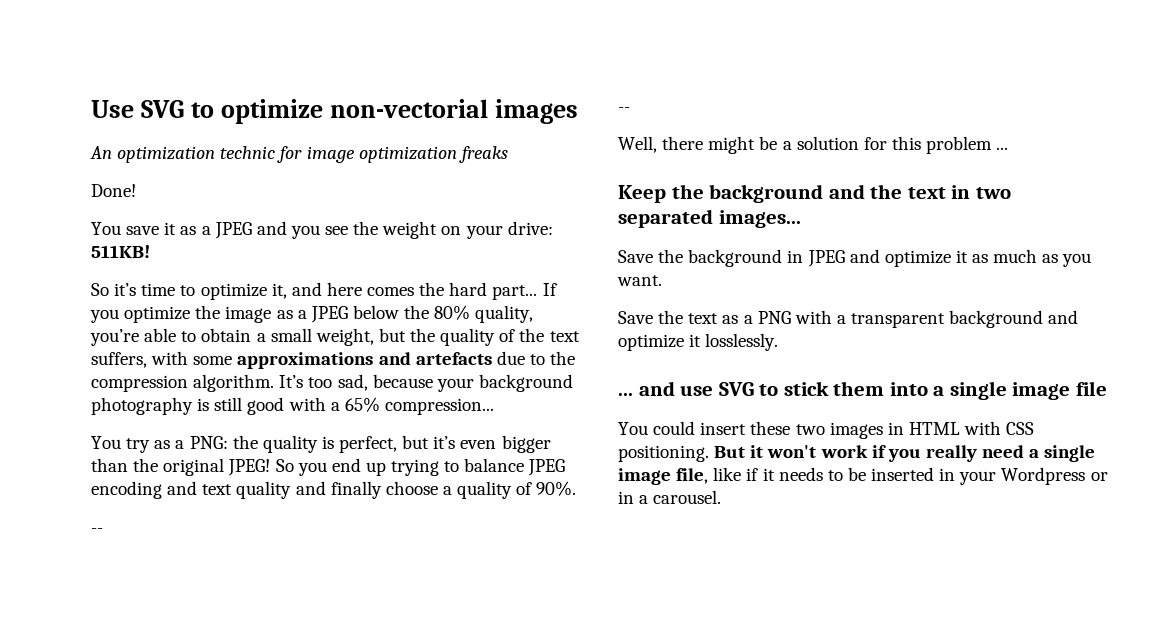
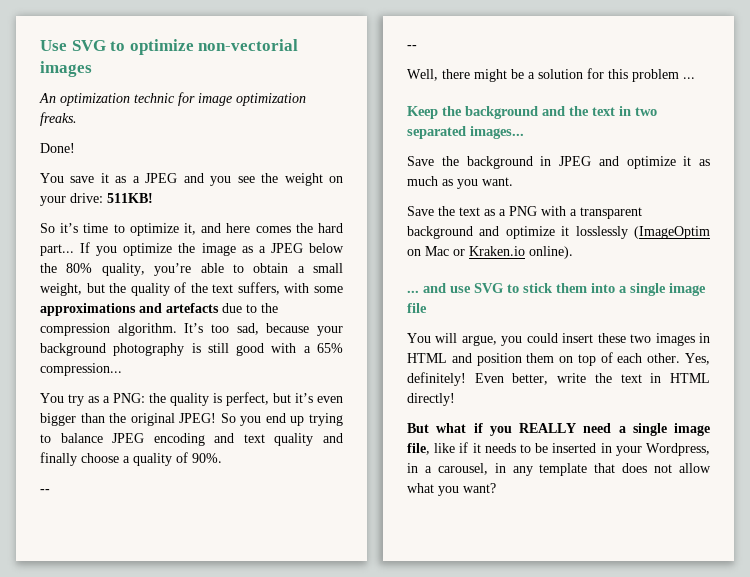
- An optimization technic for image optimization freaks
+ An optimization technic for image optimization freaks.
- Save the text as a PNG with a transparent background and optimize it losslessly.
+ Save the text as a PNG with a transparent background and optimize it losslessly (ImageOptim on Mac or Kraken.io online).
- You could insert these two images in HTML with CSS positioning. But it won't work if you really need a single image file, like if it needs to be inserted in your Wordpress or in a carousel.
+ You will argue, you could insert these two images in HTML and position them on top of each other. Yes, definitely! Even better, write the text in HTML directly!
+ But what if you REALLY need a single image file, like if it needs to be inserted in your Wordpress, in a carousel, in any template that does not allow what you want?

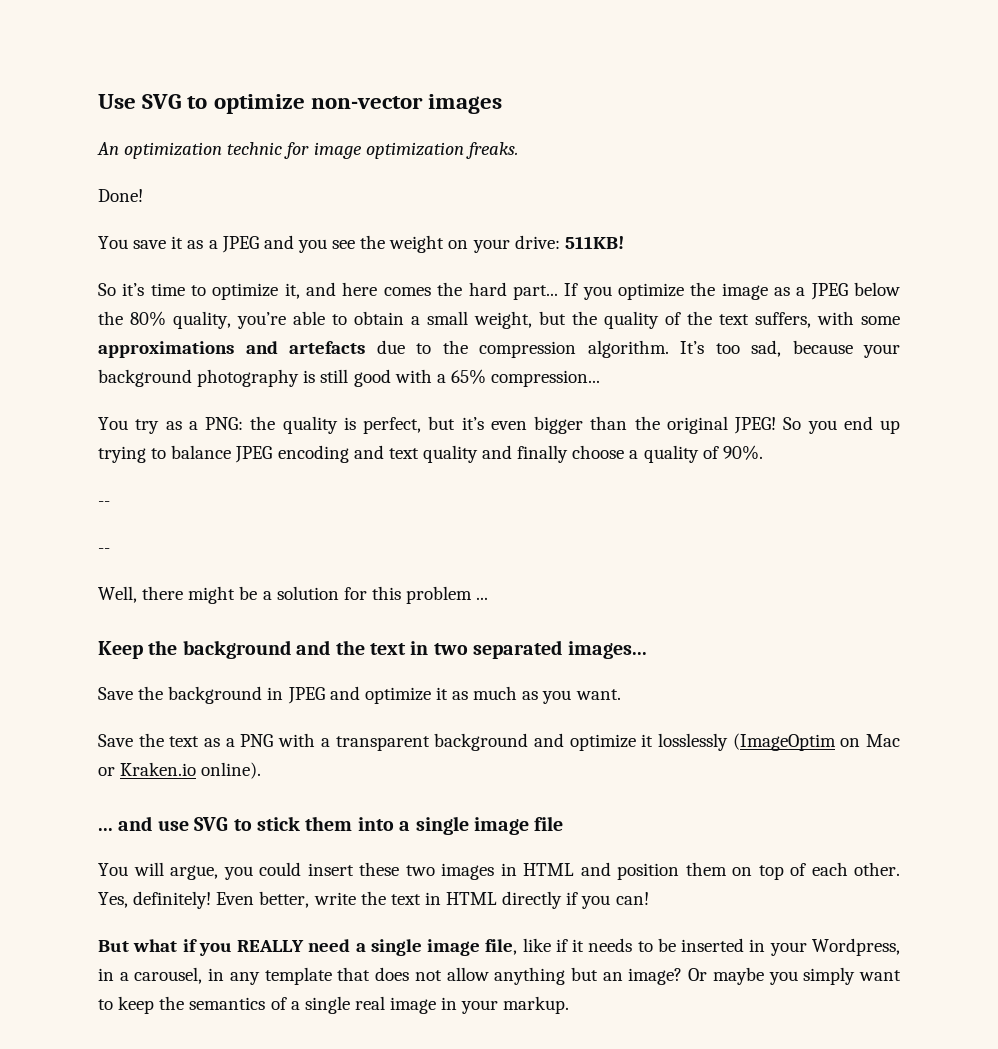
- Use SVG to optimize non-vectorial images
+ Use SVG to optimize non-vector images
- Even better, write the text in HTML directly!
+ Even better, write the text in HTML directly if you can!
- But what if you REALLY need a single image file, like if it needs to be inserted in your Wordpress, in a carousel, in any template that does not allow what you want?
+ But what if you REALLY need a single image file, like if it needs to be inserted in your Wordpress, in a carousel, in any template that does not allow anything but an image? Or maybe you simply want to keep the semantics of a single real image in your markup.

